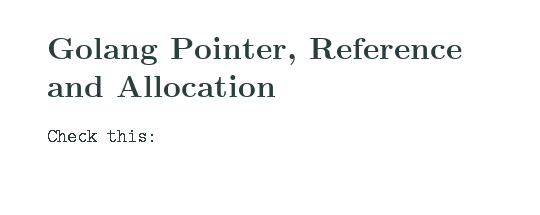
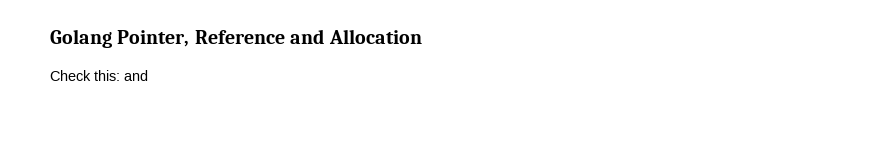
- Check this:
+ Check this: and

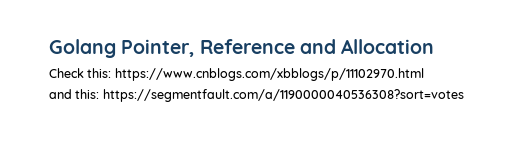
- Check this: and
+ Check this: https://www.cnblogs.com/xbblogs/p/11102970.html
+ and this: https://segmentfault.com/a/1190000040536308?sort=votes

